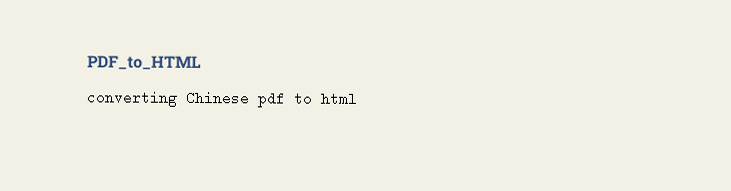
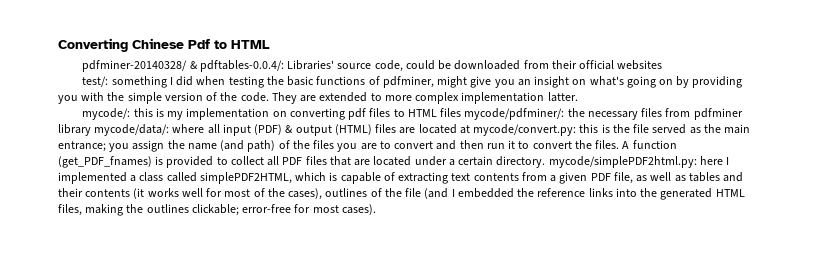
- PDF_to_HTML
- converting Chinese pdf to html
+ Converting Chinese Pdf to HTML
+ pdfminer-20140328/ & pdftables-0.0.4/: Libraries' source code, could be downloaded from their official websites
+ test/: something I did when testing the basic functions of pdfminer, might give you an insight on what's going on by providing you with the simple version of the code. They are extended to more complex implementation latter.
+ mycode/: this is my implementation on converting pdf files to HTML files mycode/pdfminer/: the necessary files from pdfminer library mycode/data/: where all input (PDF) & output (HTML) files are located at mycode/convert.py: this is the file served as the main entrance; you assign the name (and path) of the files you are to convert and then run it to convert the files. A function (get_PDF_fnames) is provided to collect all PDF files that are located under a certain directory. mycode/simplePDF2html.py: here I implemented a class called simplePDF2HTML, which is capable of extracting text contents from a given PDF file, as well as tables and their contents (it works well for most of the cases), outlines of the file (and I embedded the reference links into the generated HTML files, making the outlines clickable; error-free for most cases).

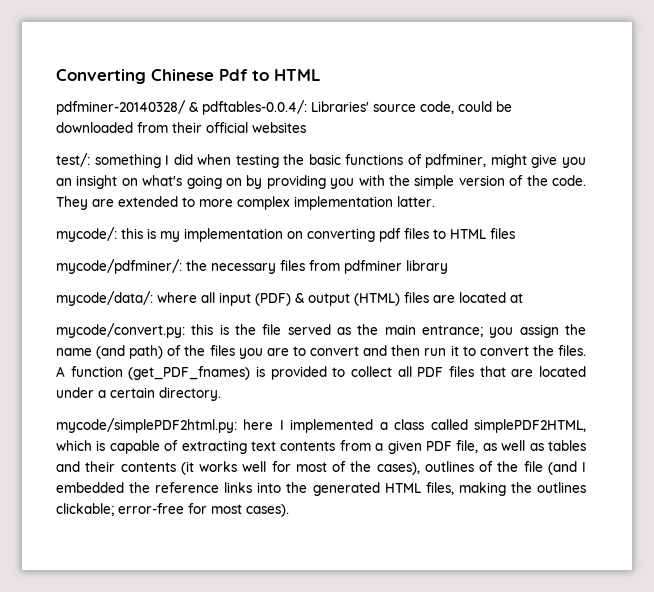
- this is my implementation on converting pdf files to HTML files mycode/pdfminer/:
+ this is my implementation on converting pdf files to HTML files
+ mycode/pdfminer/:
- the necessary files from pdfminer library mycode/data/:
+ the necessary files from pdfminer library
+ mycode/data/:
- where all input (PDF) & output (HTML) files are located at mycode/convert.py:
+ where all input (PDF) & output (HTML) files are located at
+ mycode/convert.py:
- A function (get_PDF_fnames) is provided to collect all PDF files that are located under a certain directory. mycode/simplePDF2html.py:
+ A function (get_PDF_fnames) is provided to collect all PDF files that are located under a certain directory.
+ mycode/simplePDF2html.py:

